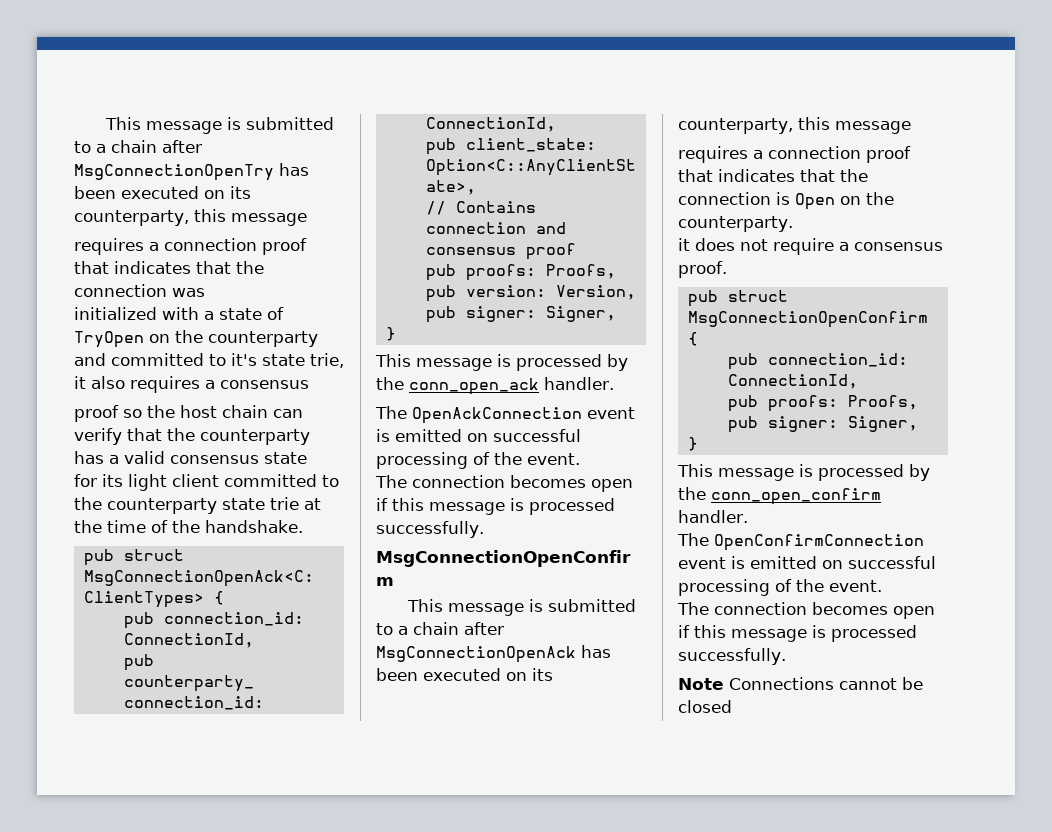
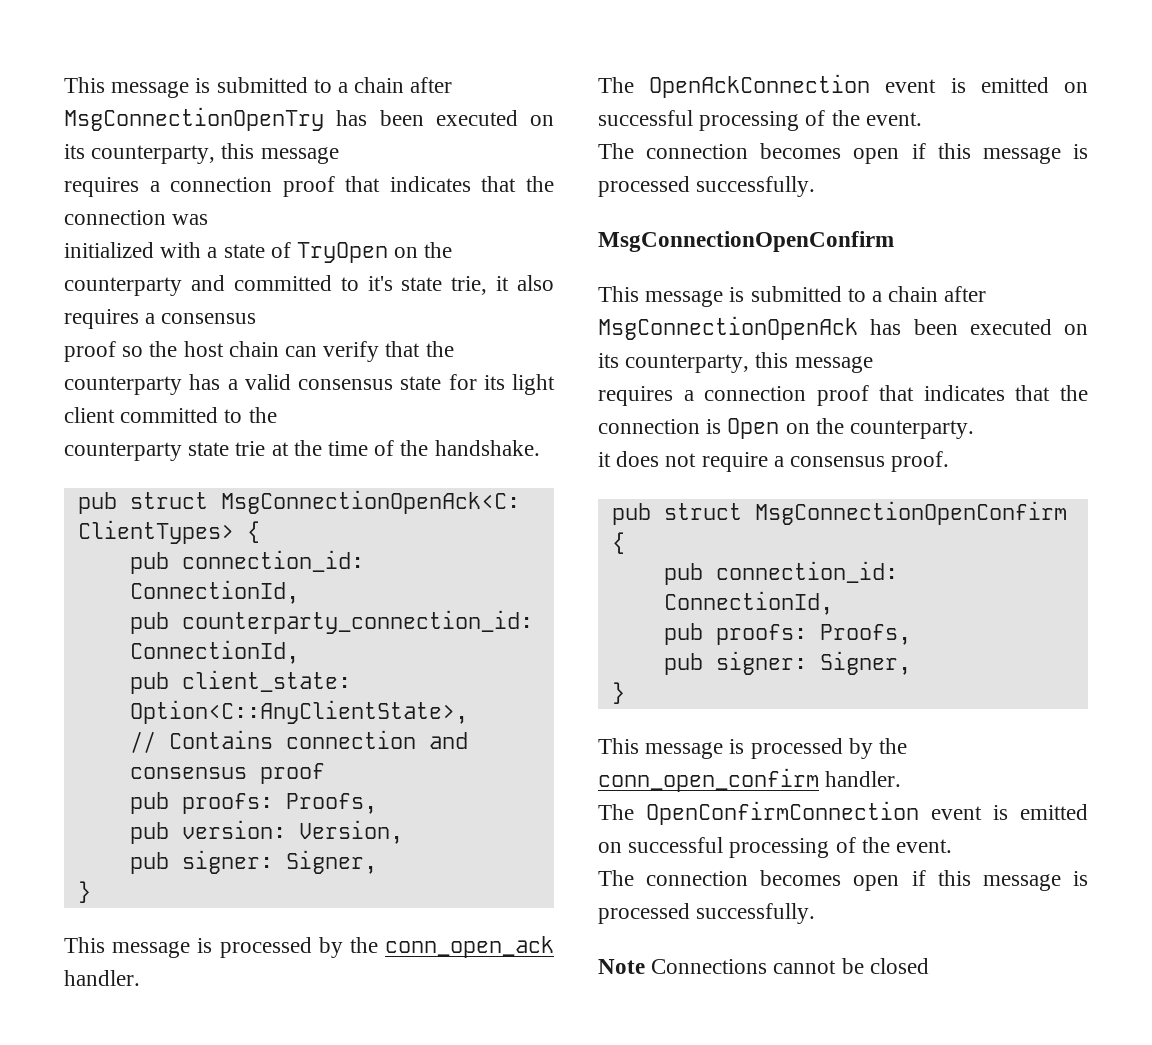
- proof so the host chain can verify that the counterparty has a valid consensus state
- for its light client committed to the counterparty state trie at the time of the handshake.
+ proof so the host chain can verify that the counterparty has a valid consensus state for its light client committed to the
+ counterparty state trie at the time of the handshake.

